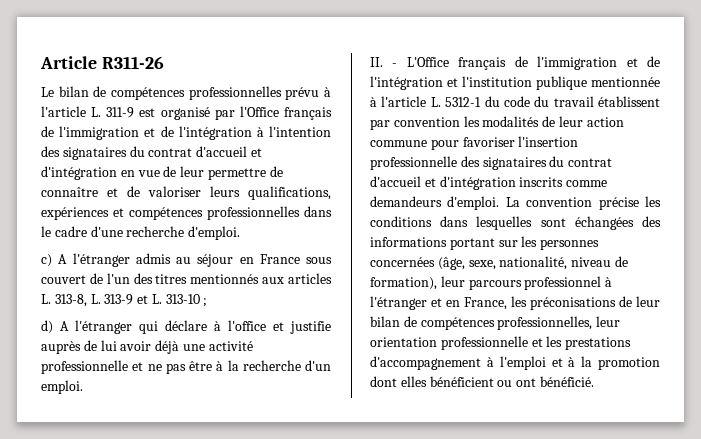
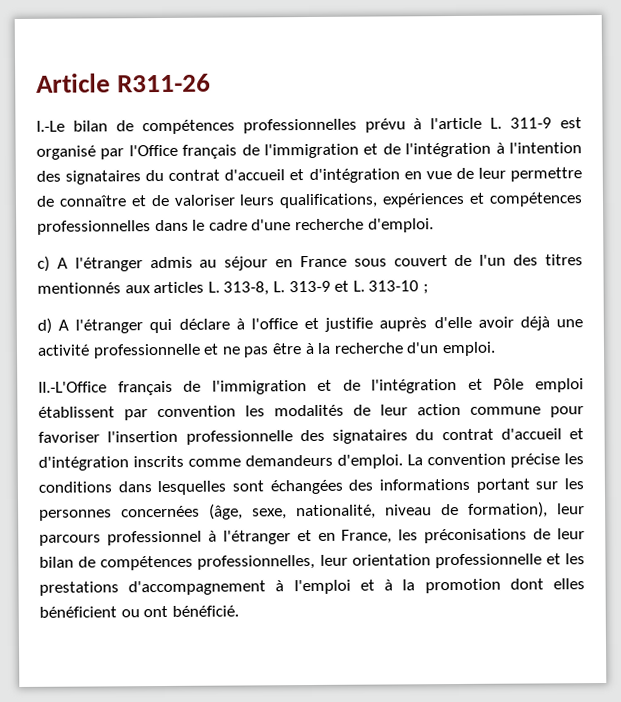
- Le bilan de compétences professionnelles prévu à l'article L. 311-9 est organisé par l'Office français de l'immigration et de l'intégration à l'intention des signataires du contrat d'accueil et d'intégration en vue de leur permettre de connaître et de valoriser leurs qualifications, expériences et compétences professionnelles dans le cadre d'une recherche d'emploi.
+ I.-Le bilan de compétences professionnelles prévu à l'article L. 311-9 est organisé par l'Office français de l'immigration et de l'intégration à l'intention des signataires du contrat d'accueil et d'intégration en vue de leur permettre de connaître et de valoriser leurs qualifications, expériences et compétences professionnelles dans le cadre d'une recherche d'emploi.
- d) A l'étranger qui déclare à l'office et justifie auprès de lui avoir déjà une activité professionnelle et ne pas être à la recherche d'un emploi.
+ d) A l'étranger qui déclare à l'office et justifie auprès d'elle avoir déjà une activité professionnelle et ne pas être à la recherche d'un emploi.
- II. - L'Office français de l'immigration et de l'intégration et l'institution publique mentionnée à l'article L. 5312-1 du code du travail établissent par convention les modalités de leur action commune pour favoriser l'insertion professionnelle des signataires du contrat d'accueil et d'intégration inscrits comme demandeurs d'emploi.
+ II.-L'Office français de l'immigration et de l'intégration et Pôle emploi établissent par convention les modalités de leur action commune pour favoriser l'insertion professionnelle des signataires du contrat d'accueil et d'intégration inscrits comme demandeurs d'emploi.

